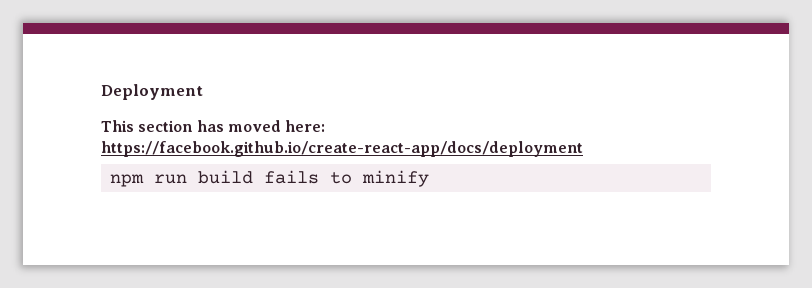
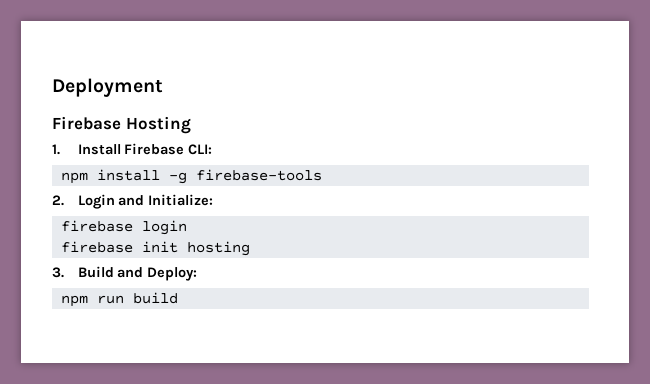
- This section has moved here: https://facebook.github.io/create-react-app/docs/deployment
+ Firebase Hosting
+ 1. Install Firebase CLI:
+ npm install -g firebase-tools
+ 2. Login and Initialize:
+ firebase login
+ firebase init hosting
+ 3. Build and Deploy:
- npm run build fails to minify
+ npm run build

